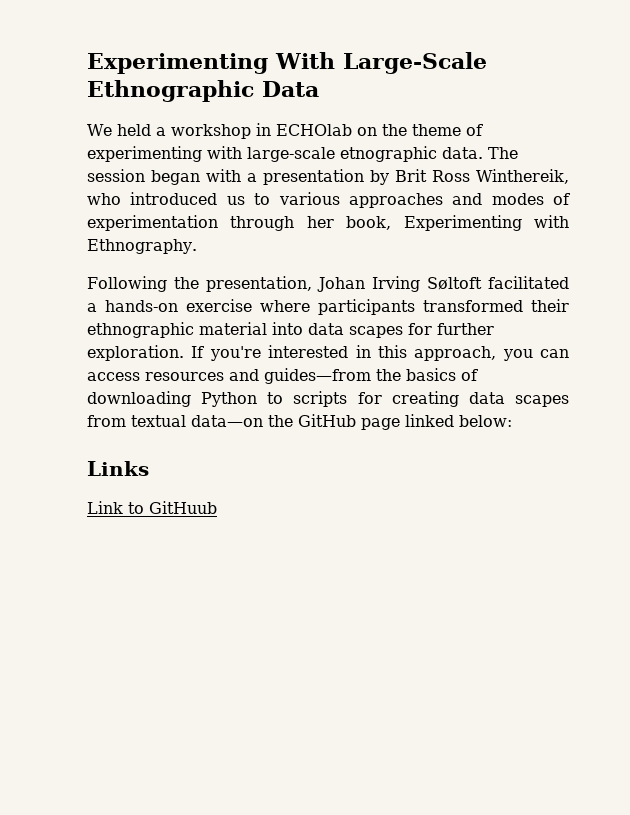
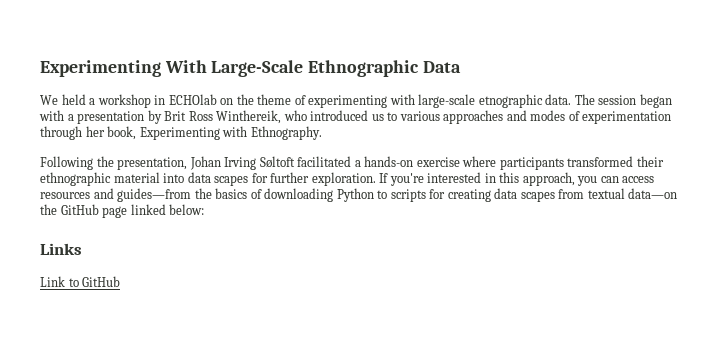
- Link to GitHuub
+ Link to GitHub

